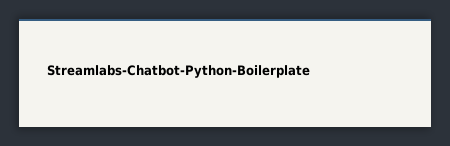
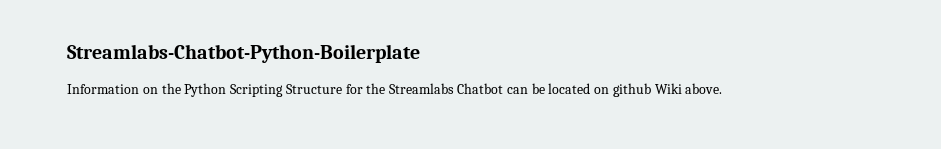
+ Information on the Python Scripting Structure for the Streamlabs Chatbot can be located on github Wiki above.

